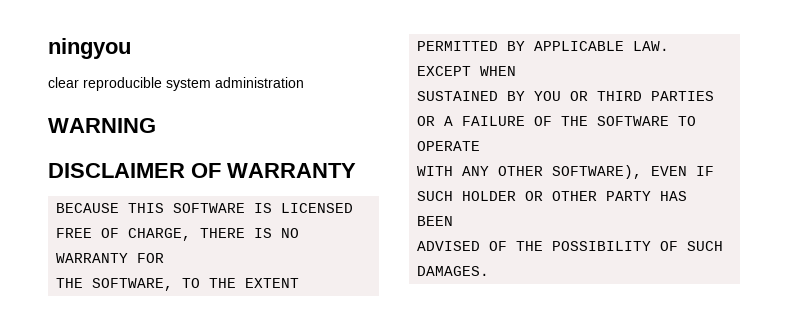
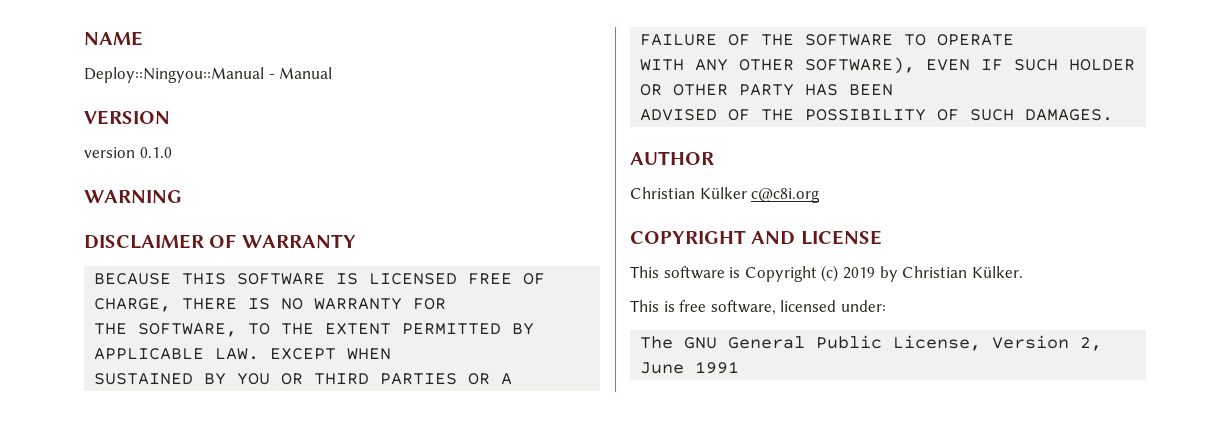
- ningyou
- clear reproducible system administration
+ NAME
+ Deploy::Ningyou::Manual - Manual
+ VERSION
+ version 0.1.0
+ AUTHOR
+ Christian Külker c@c8i.org
+ COPYRIGHT AND LICENSE
+ This software is Copyright (c) 2019 by Christian Külker.
+ This is free software, licensed under:
+ The GNU General Public License, Version 2, June 1991

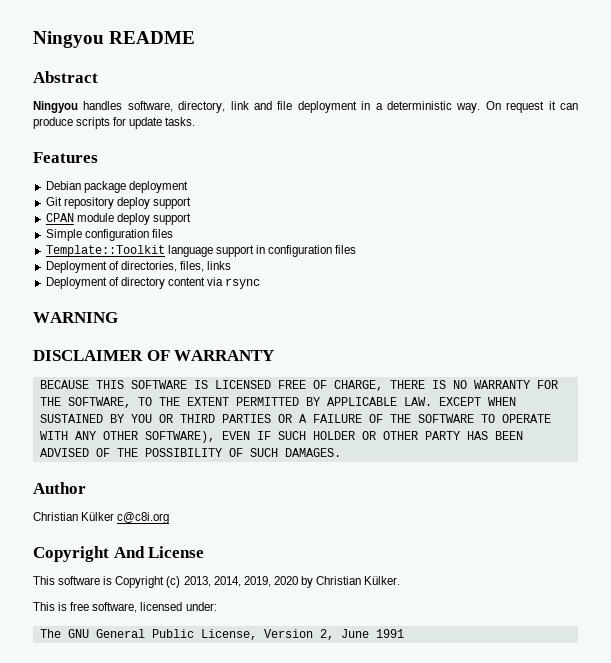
- NAME
- Deploy::Ningyou::Manual - Manual
- VERSION
- version 0.1.0
+ Ningyou README
+ Abstract
+ Ningyou handles software, directory, link and file deployment in a deterministic way. On request it can produce scripts for update tasks.
+ Features
+ Debian package deployment
+ Git repository deploy support
+ CPAN module deploy support
+ Simple configuration files
+ Template::Toolkit language support in configuration files
+ Deployment of directories, files, links
+ Deployment of directory content via rsync
- AUTHOR
+ Author
- COPYRIGHT AND LICENSE
+ Copyright And License
- This software is Copyright (c) 2019 by Christian Külker.
+ This software is Copyright (c) 2013, 2014, 2019, 2020 by Christian Külker.

